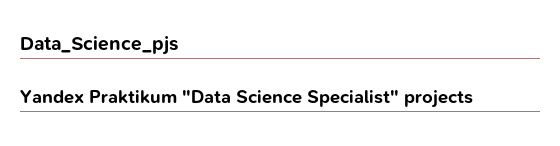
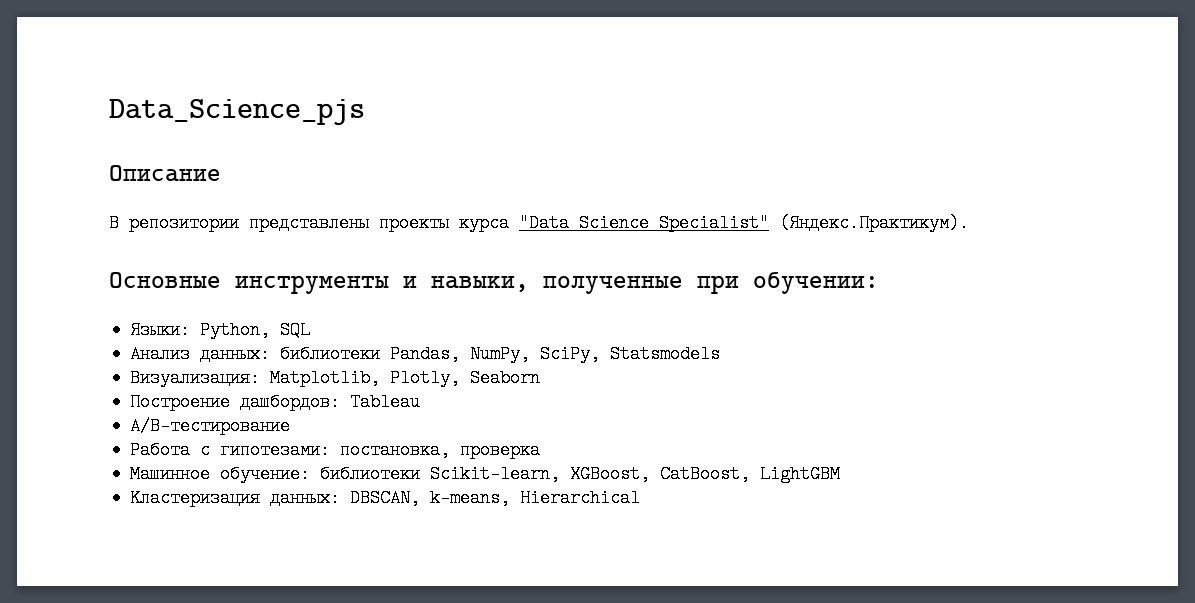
- Yandex Praktikum "Data Science Specialist" projects
+ Описание
+ В репозитории представлены проекты курса "Data Science Specialist" (Яндекс.Практикум).
+ Основные инструменты и навыки, полученные при обучении:
+ Языки: Python, SQL
+ Анализ данных: библиотеки Pandas, NumPy, SciPy, Statsmodels
+ Визуализация: Matplotlib, Plotly, Seaborn
+ Построение дашбордов: Tableau
+ А/В-тестирование
+ Работа с гипотезами: постановка, проверка
+ Машинное обучение: библиотеки Scikit-learn, XGBoost, CatBoost, LightGBM
+ Кластеризация данных: DBSCAN, k-means, Hierarchical

